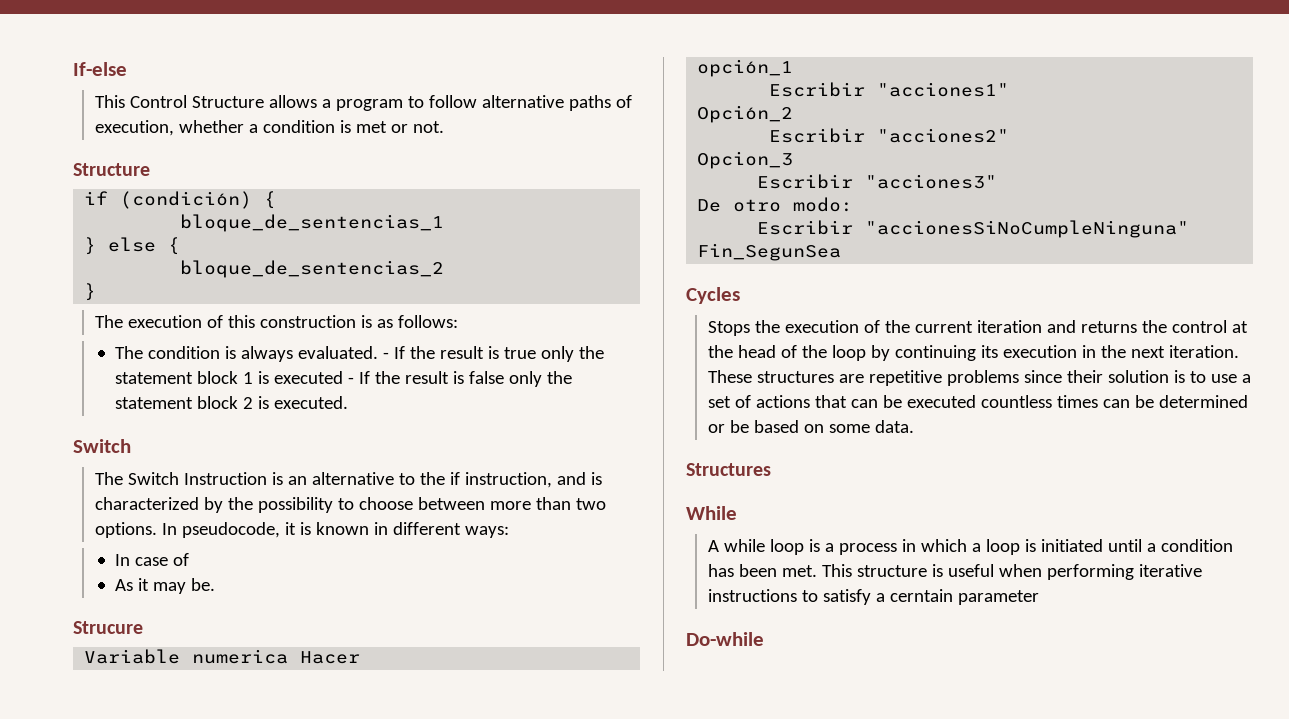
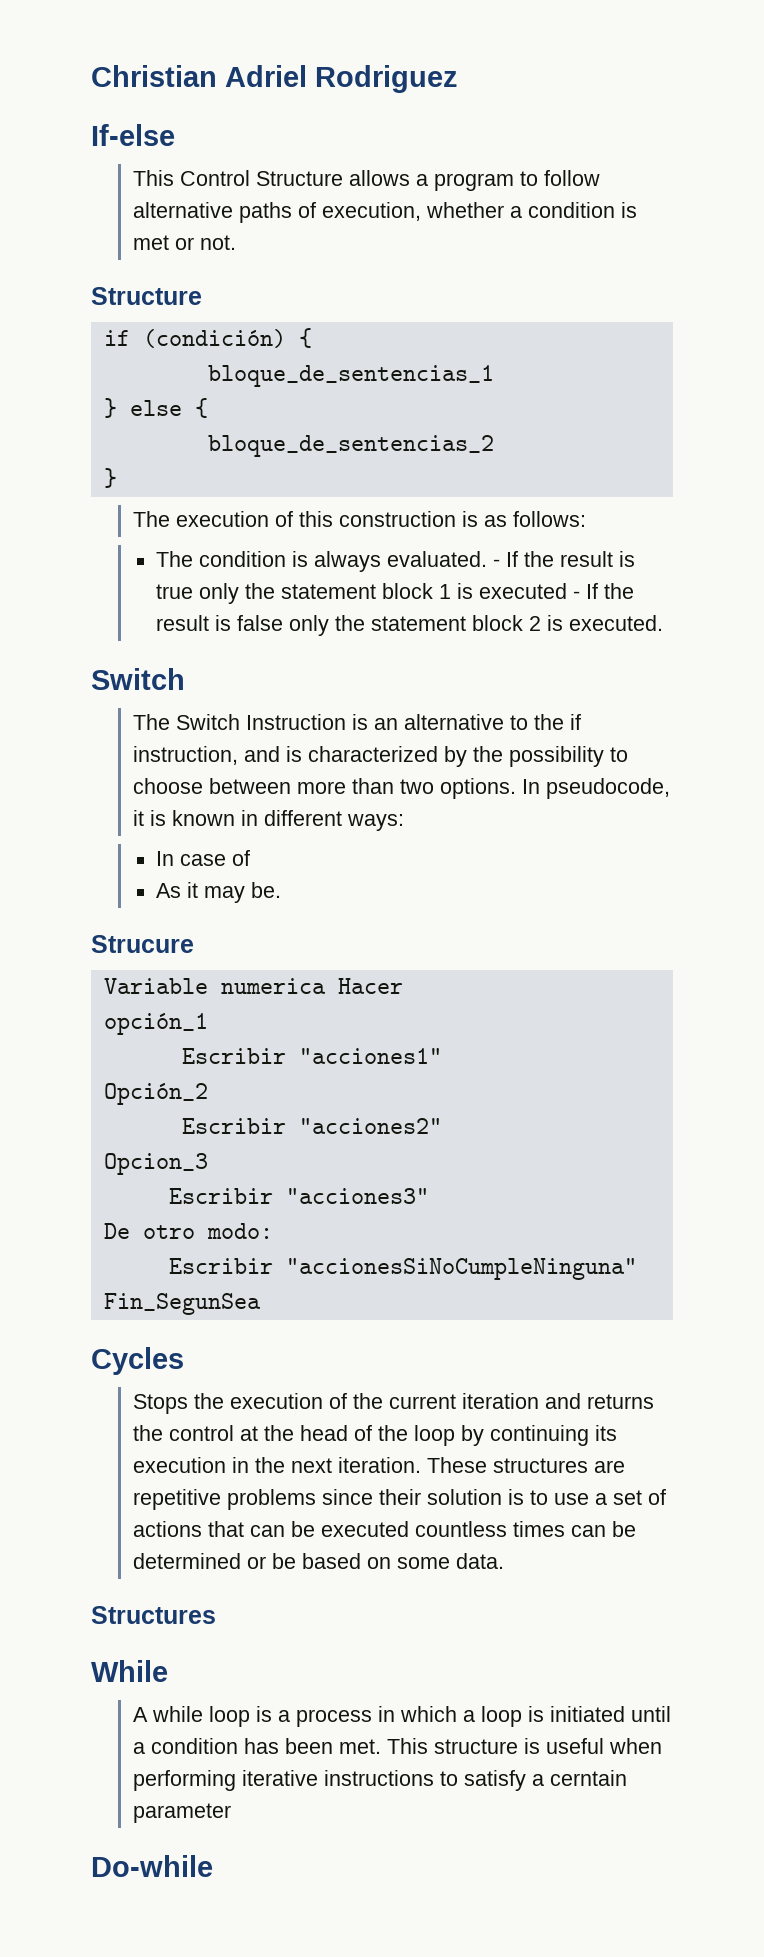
+ Christian Adriel Rodriguez

